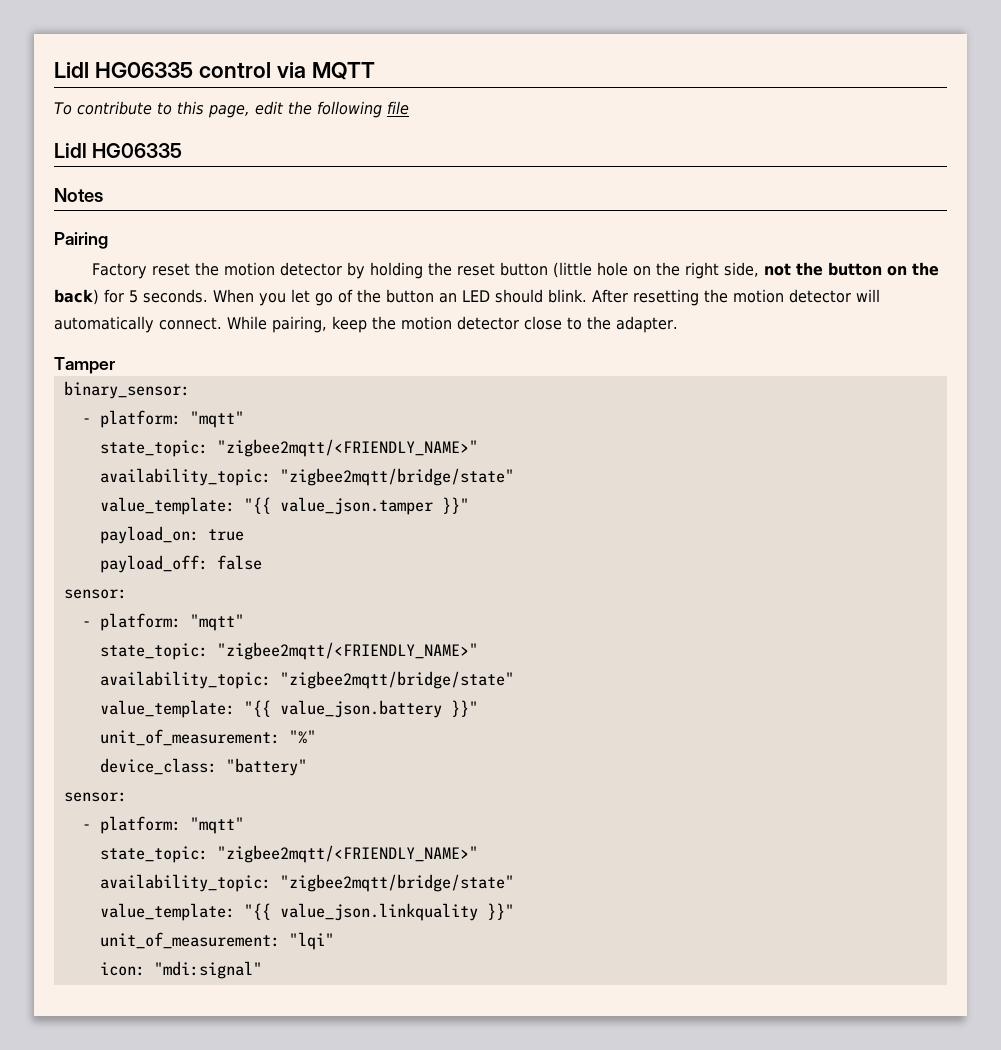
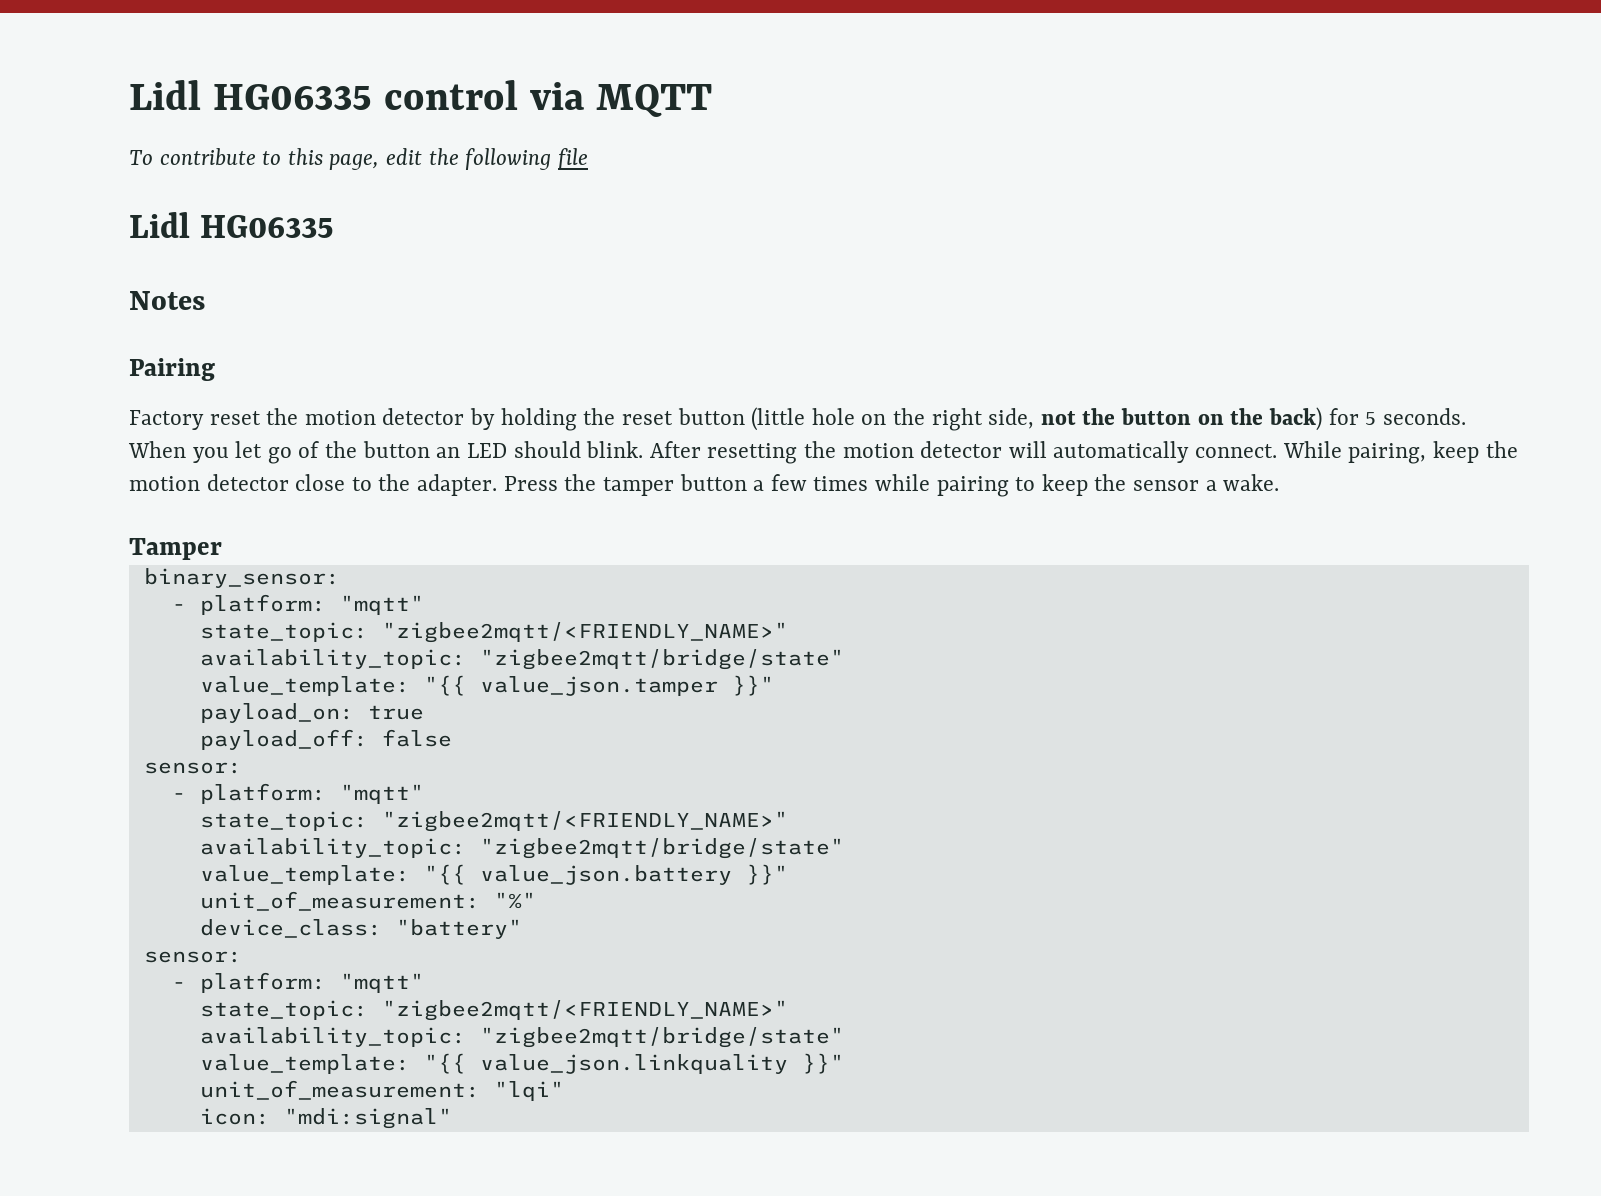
+ Press the tamper button a few times while pairing to keep the sensor a wake.

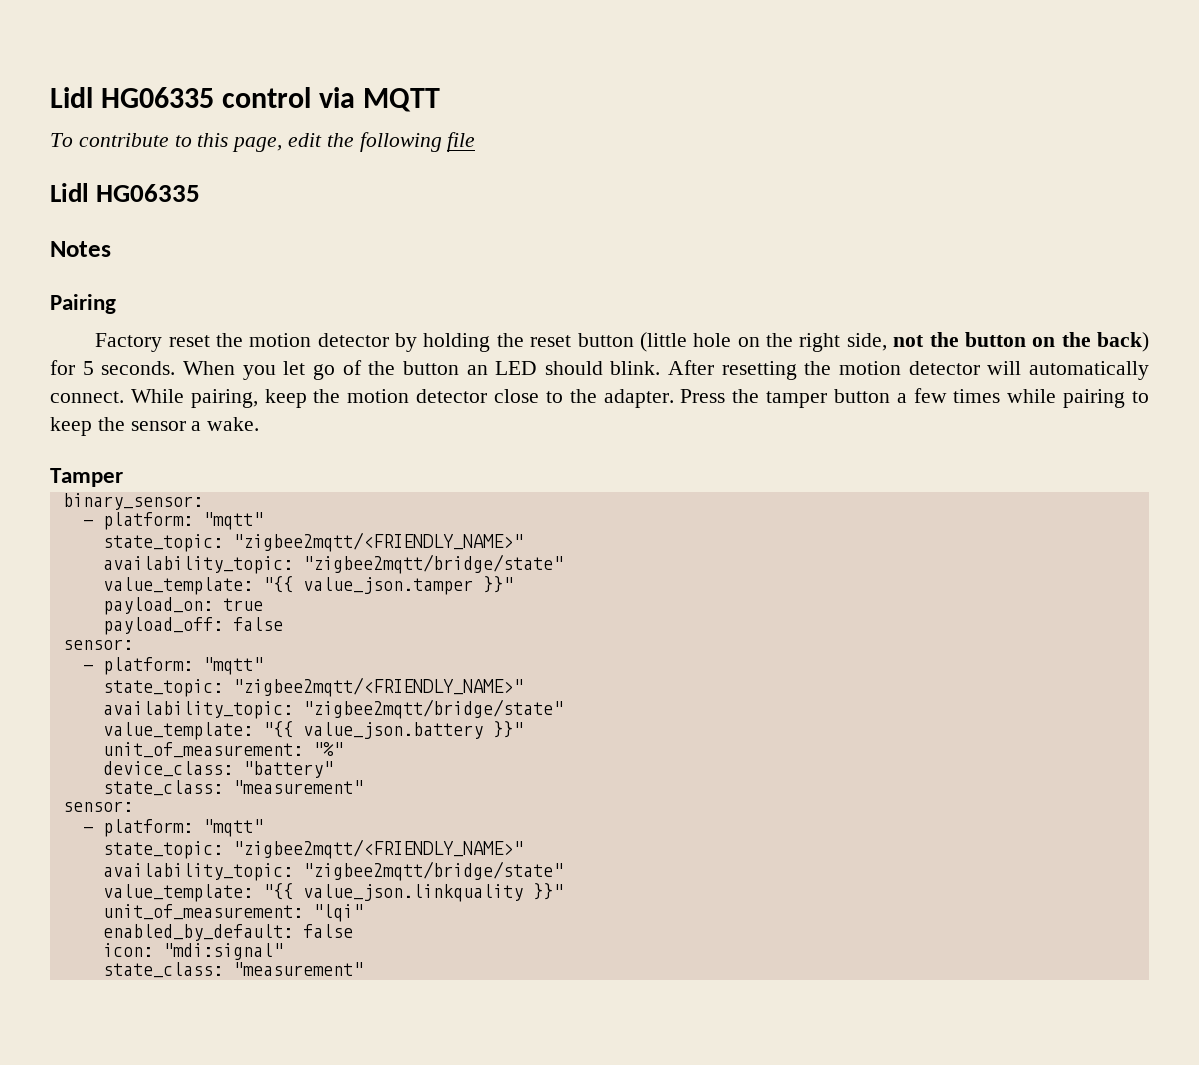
  device_class: "battery"
+ state_class: "measurement"
+ enabled_by_default: false
  icon: "mdi:signal"
+ state_class: "measurement"

